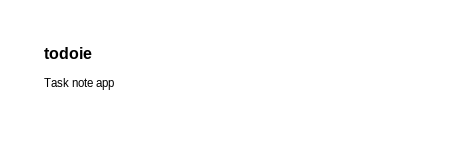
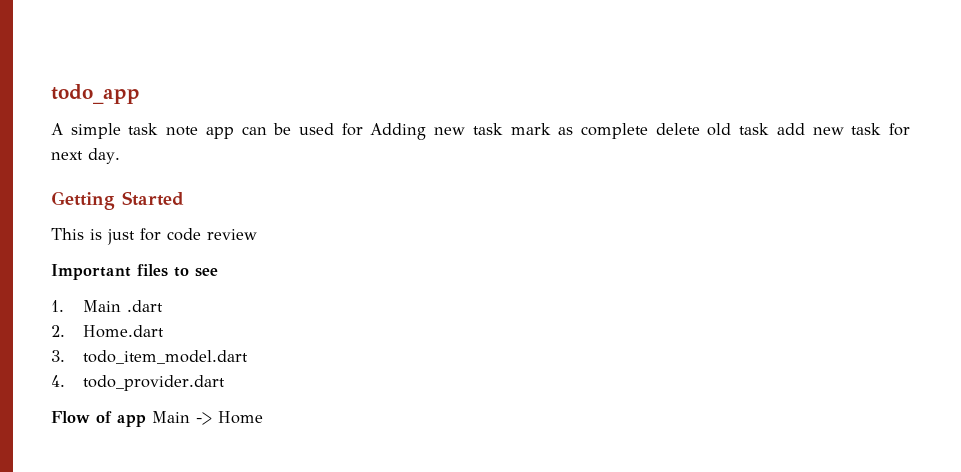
- todoie
- Task note app
+ todo_app
+ A simple task note app can be used for Adding new task mark as complete delete old task add new task for next day.
+ Getting Started
+ This is just for code review
+ Important files to see
+ 1. Main .dart
+ 2. Home.dart
+ 3. todo_item_model.dart
+ 4. todo_provider.dart
+ Flow of app Main -> Home

